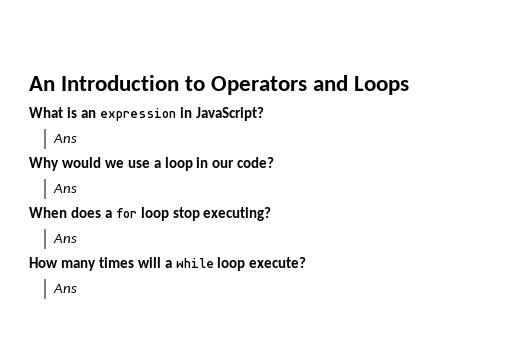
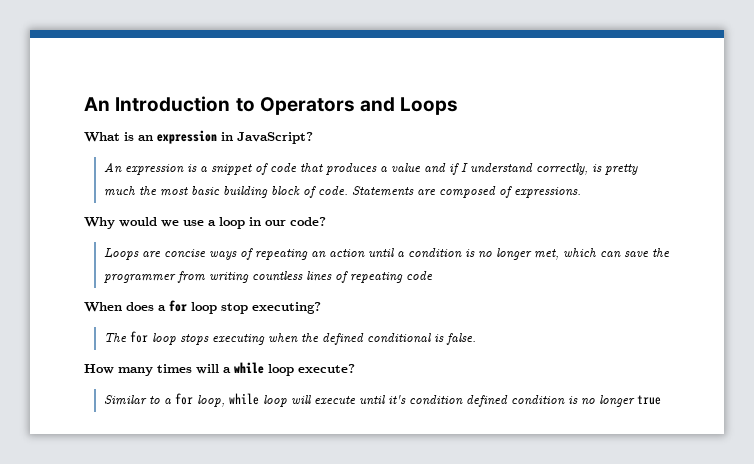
  What is an expression in JavaScript?
- Ans
+ An expression is a snippet of code that produces a value and if I understand correctly, is pretty much the most basic building block of code. Statements are composed of expressions.
  Why would we use a loop in our code?
- Ans
+ Loops are concise ways of repeating an action until a condition is no longer met, which can save the programmer from writing countless lines of repeating code
  When does a for loop stop executing?
- Ans
+ The for loop stops executing when the defined conditional is false.
  How many times will a while loop execute?
- Ans
+ Similar to a for loop, while loop will execute until it's condition defined condition is no longer true

